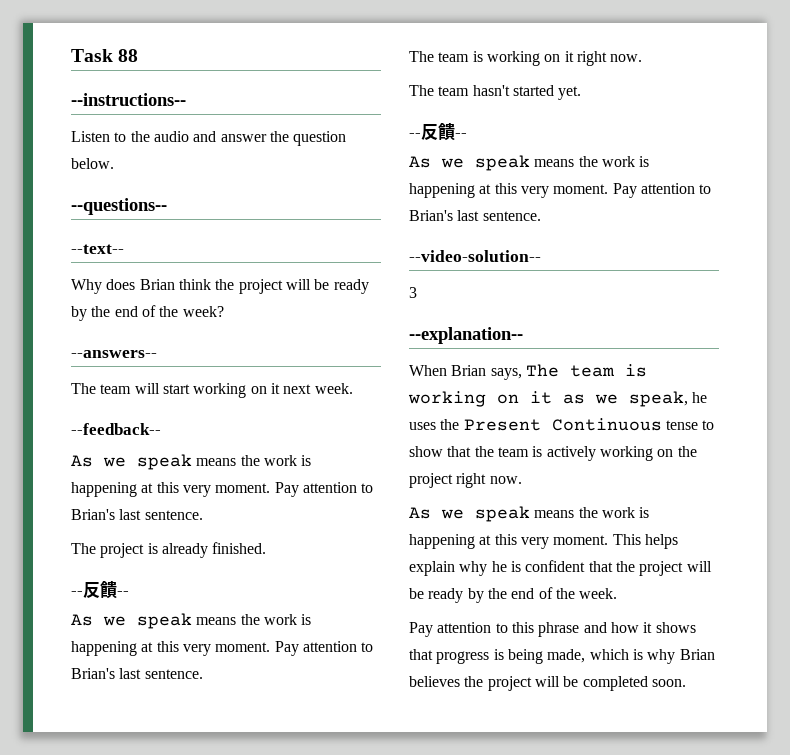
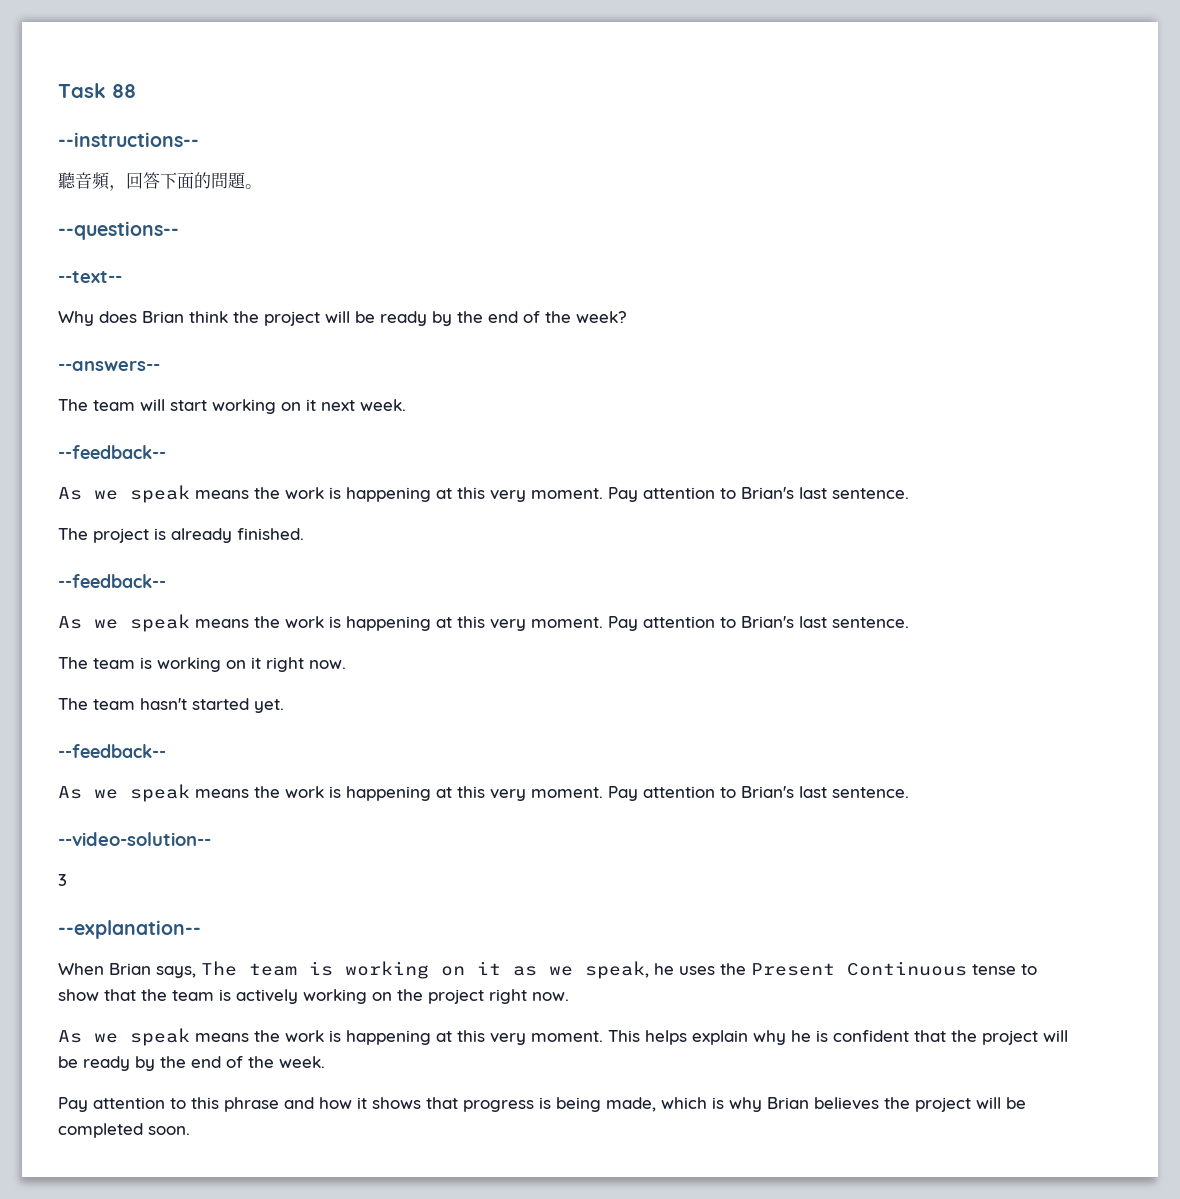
- Listen to the audio and answer the question below.
+ 聽音頻，回答下面的問題。
  The project is already finished.
- --反饋--
+ --feedback--
  The team hasn't started yet.
- --反饋--
+ --feedback--

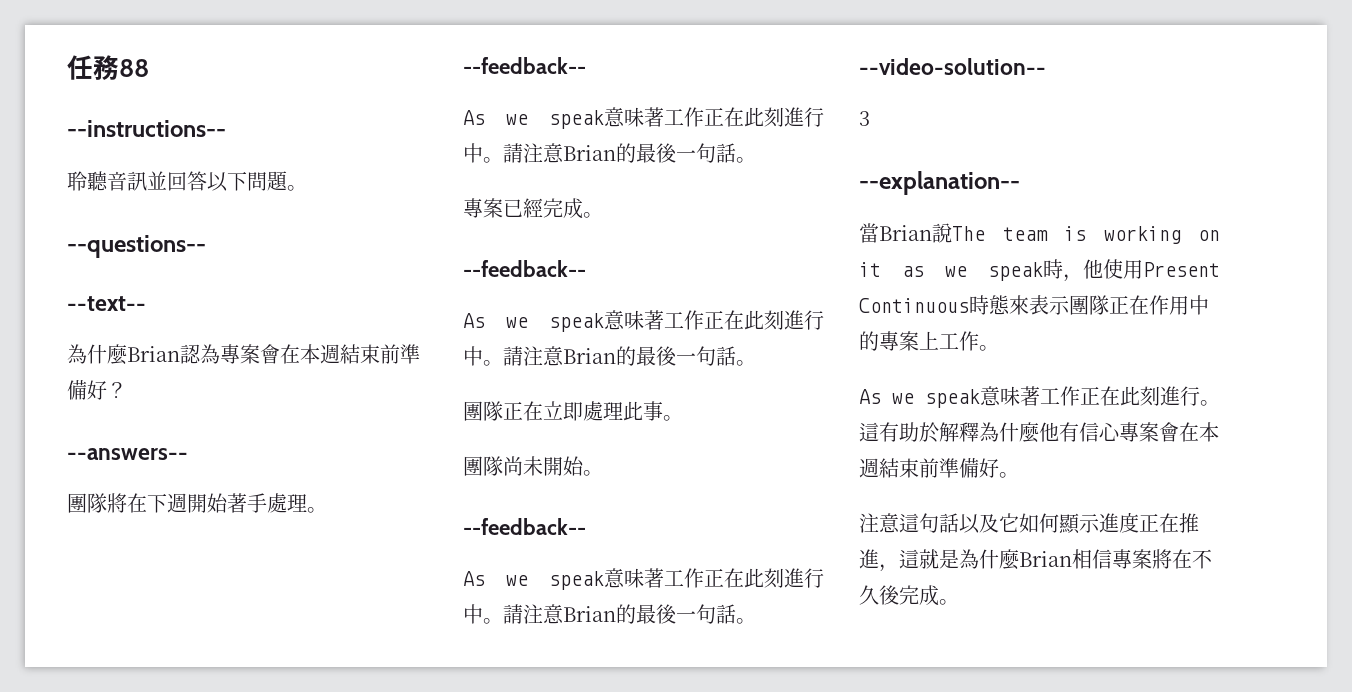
- Task 88
+ 任務88
- 聽音頻，回答下面的問題。
+ 聆聽音訊並回答以下問題。
- Why does Brian think the project will be ready by the end of the week?
+ 為什麼Brian認為專案會在本週結束前準備好？
  --answers--
- The team will start working on it next week.
+ 團隊將在下週開始著手處理。
  --feedback--
- As we speak means the work is happening at this very moment. Pay attention to Brian's last sentence.
- The project is already finished.
+ As we speak意味著工作正在此刻進行中。請注意Brian的最後一句話。
+ 專案已經完成。
  --feedback--
- As we speak means the work is happening at this very moment. Pay attention to Brian's last sentence.
- The team is working on it right now.
- The team hasn't started yet.
+ As we speak意味著工作正在此刻進行中。請注意Brian的最後一句話。
+ 團隊正在立即處理此事。
+ 團隊尚未開始。
  --feedback--
- As we speak means the work is happening at this very moment. Pay attention to Brian's last sentence.
+ As we speak意味著工作正在此刻進行中。請注意Brian的最後一句話。
- When Brian says, The team is working on it as we speak, he uses the Present Continuous tense to show that the team is actively working on the project right now.
- As we speak means the work is happening at this very moment. This helps explain why he is confident that the project will be ready by the end of the week.
- Pay attention to this phrase and how it shows that progress is being made, which is why Brian believes the project will be completed soon.
+ 當Brian說The team is working on it as we speak時，他使用Present Continuous時態來表示團隊正在作用中的專案上工作。
+ As we speak意味著工作正在此刻進行。這有助於解釋為什麼他有信心專案會在本週結束前準備好。
+ 注意這句話以及它如何顯示進度正在推進，這就是為什麼Brian相信專案將在不久後完成。

